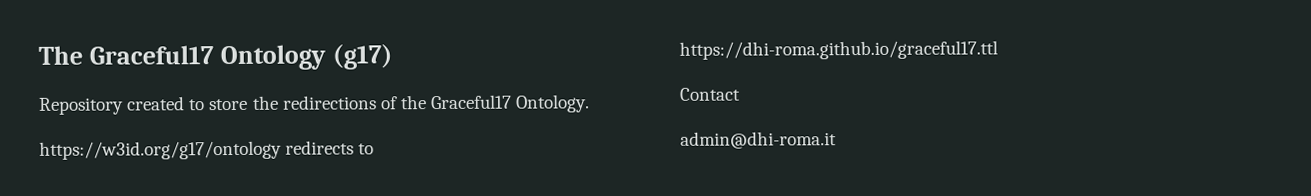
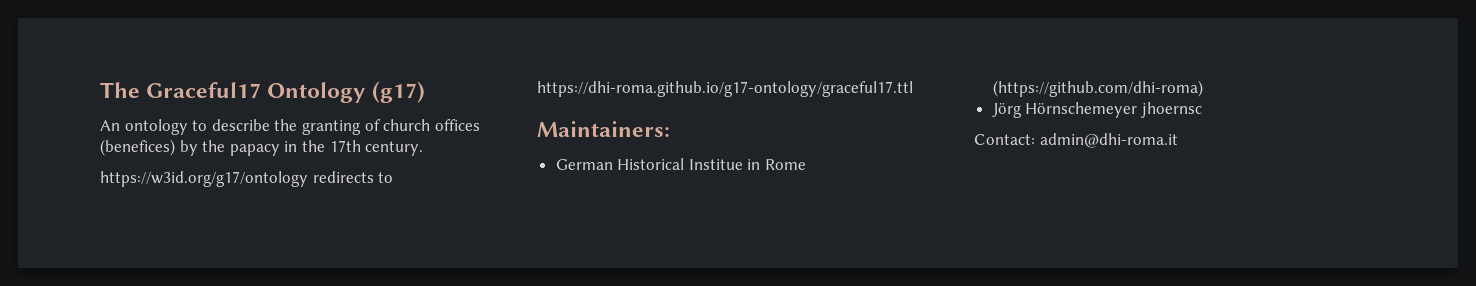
- Repository created to store the redirections of the Graceful17 Ontology.
- https://w3id.org/g17/ontology redirects to https://dhi-roma.github.io/graceful17.ttl
- Contact
- admin@dhi-roma.it
+ An ontology to describe the granting of church offices (benefices) by the papacy in the 17th century.
+ https://w3id.org/g17/ontology redirects to https://dhi-roma.github.io/g17-ontology/graceful17.ttl
+ Maintainers:
+ German Historical Institue in Rome (https://github.com/dhi-roma)
+ Jörg Hörnschemeyer jhoernsc
+ Contact: admin@dhi-roma.it

